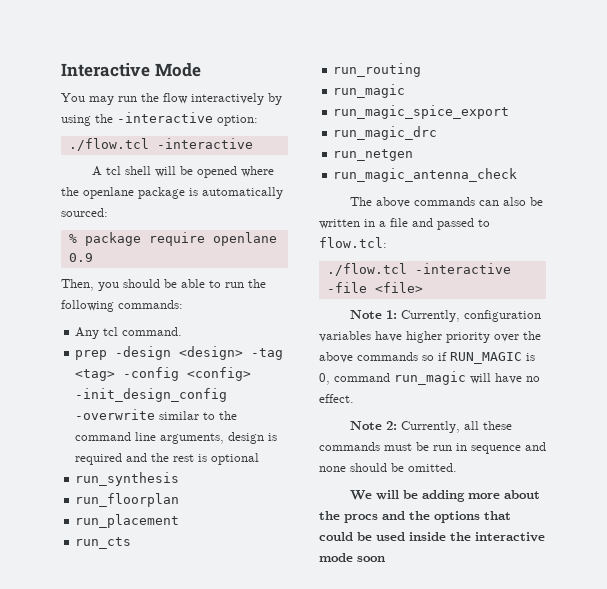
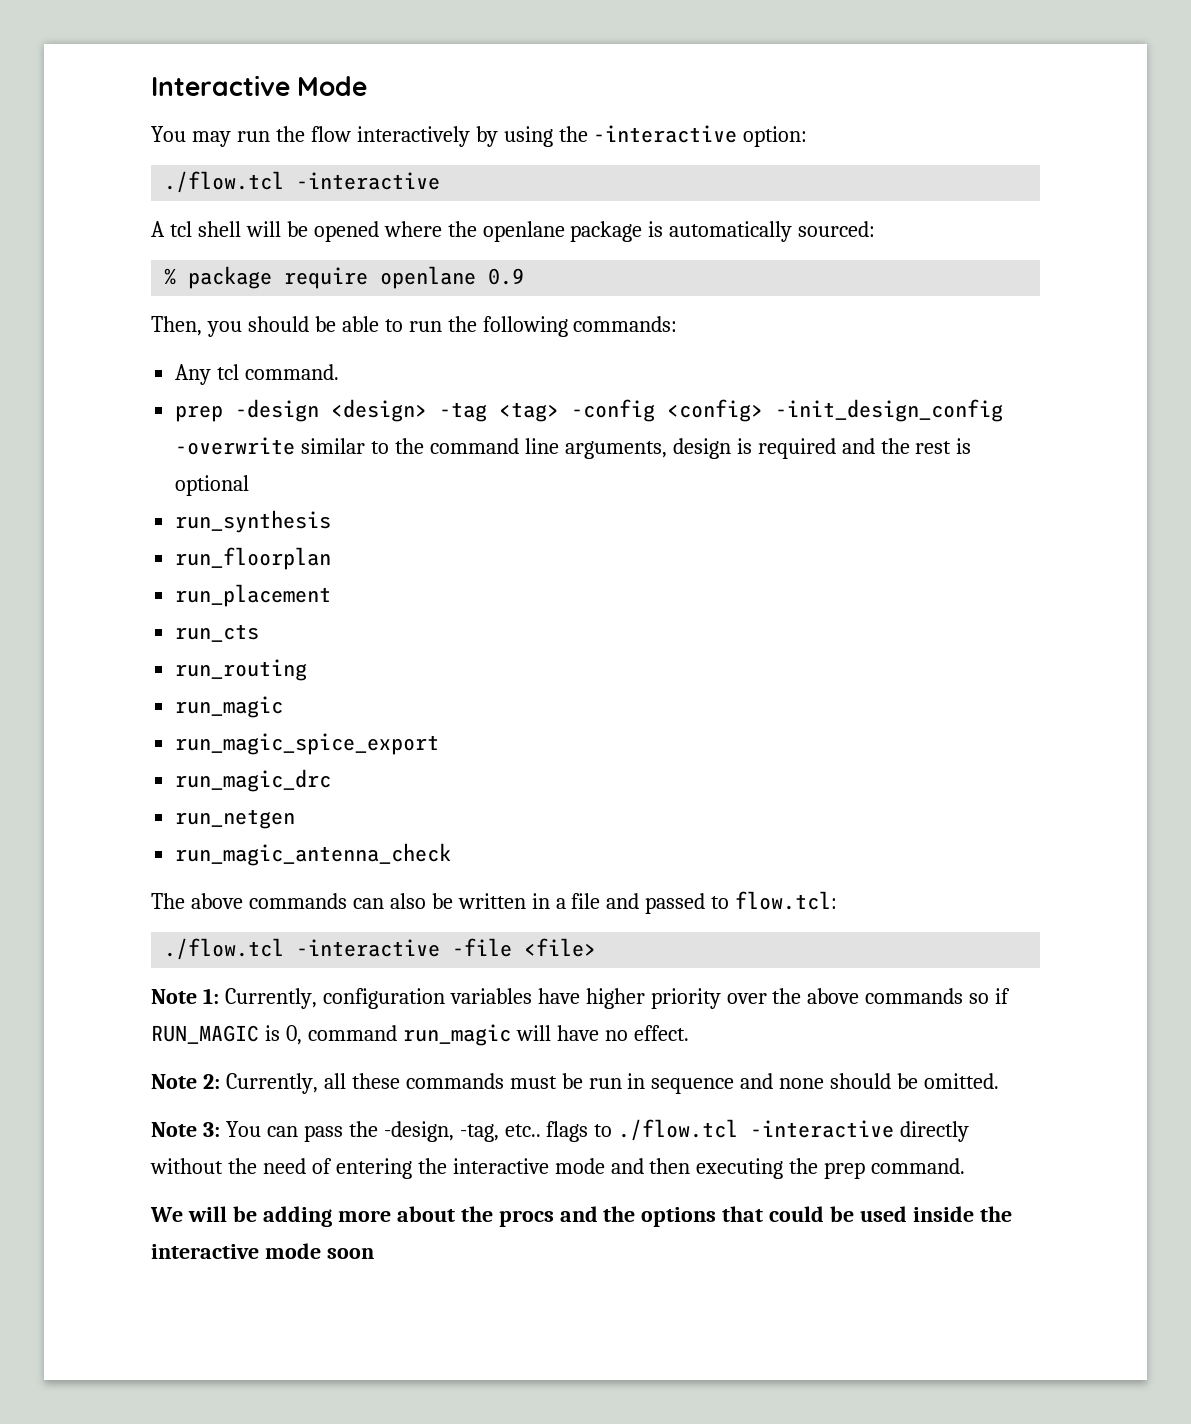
+ Note 3: You can pass the -design, -tag, etc.. flags to ./flow.tcl -interactive directly without the need of entering the interactive mode and then executing the prep command.

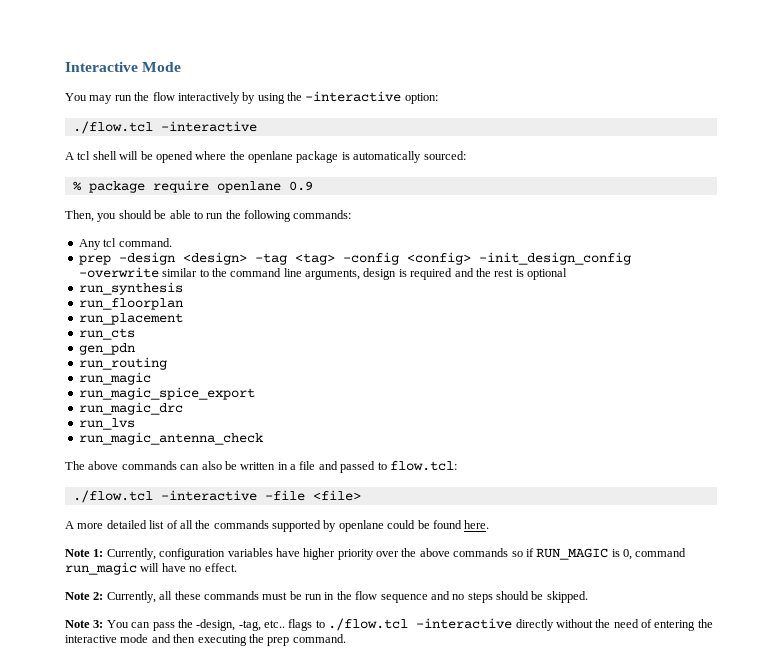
+ gen_pdn
- run_netgen
+ run_lvs
+ A more detailed list of all the commands supported by openlane could be found here.
- Note 2: Currently, all these commands must be run in sequence and none should be omitted.
+ Note 2: Currently, all these commands must be run in the flow sequence and no steps should be skipped.
- We will be adding more about the procs and the options that could be used inside the interactive mode soon

